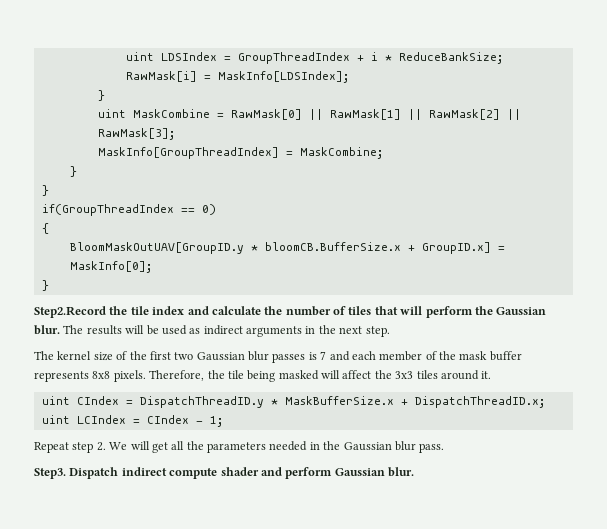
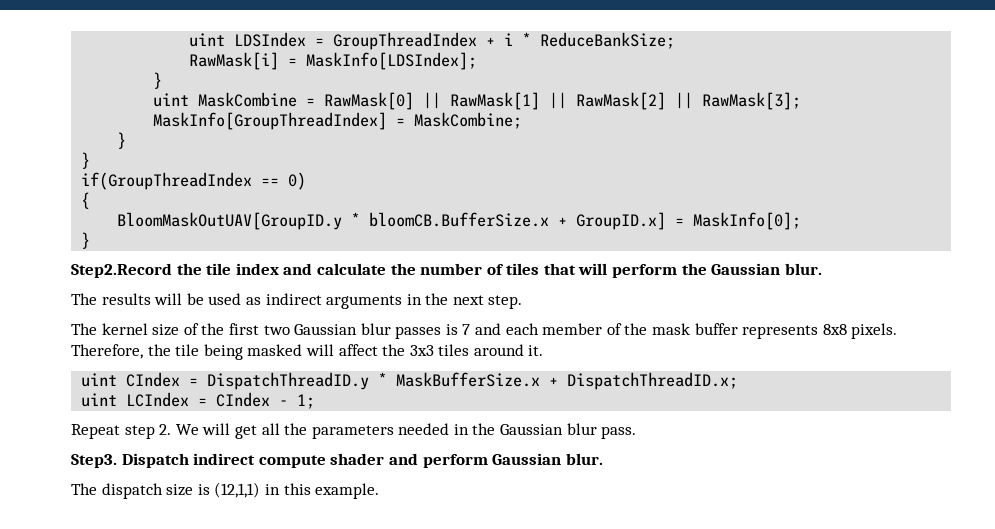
- Step2.Record the tile index and calculate the number of tiles that will perform the Gaussian blur. The results will be used as indirect arguments in the next step.
+ Step2.Record the tile index and calculate the number of tiles that will perform the Gaussian blur.
+ The results will be used as indirect arguments in the next step.
+ The dispatch size is (12,1,1) in this example.

